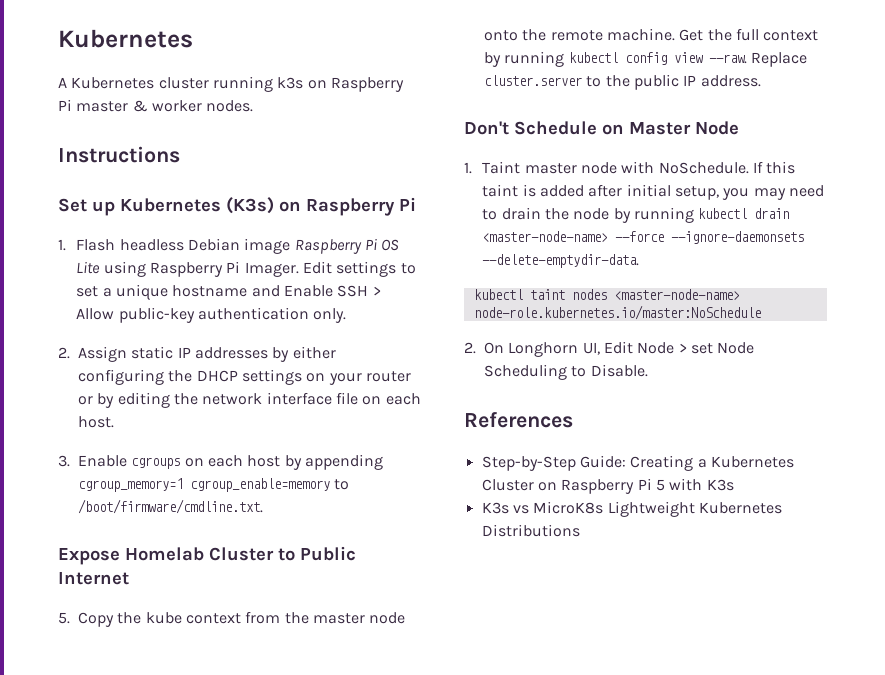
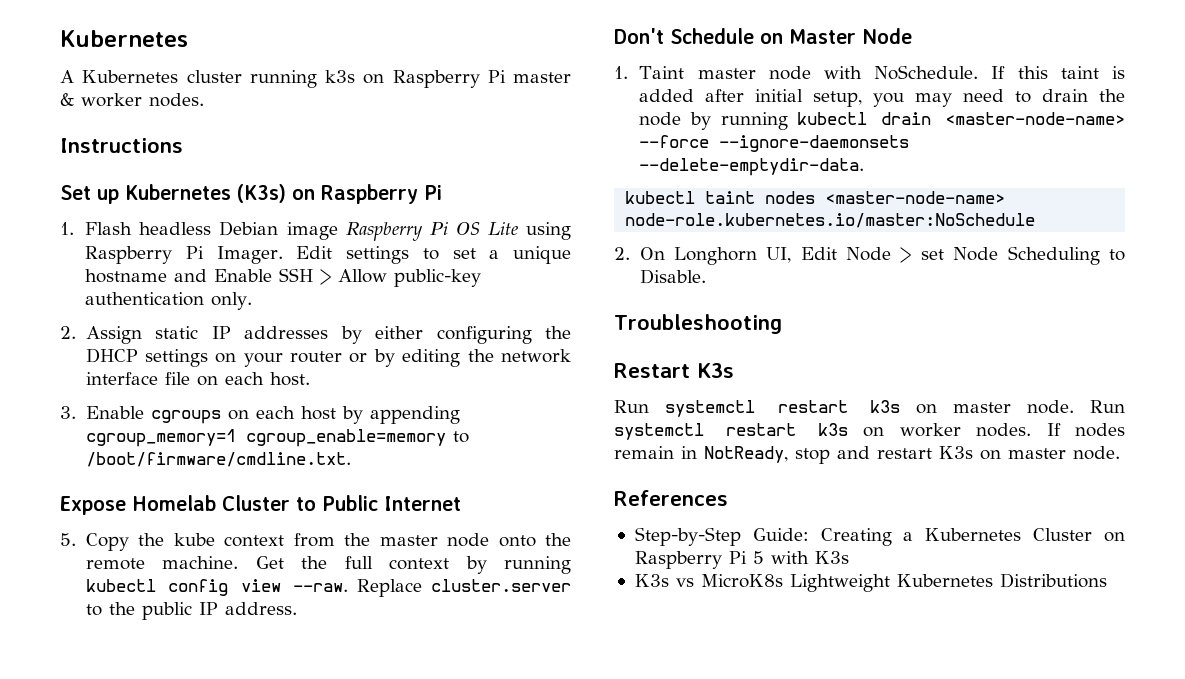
+ Troubleshooting
+ Restart K3s
+ Run systemctl restart k3s on master node. Run systemctl restart k3s on worker nodes. If nodes remain in NotReady, stop and restart K3s on master node.

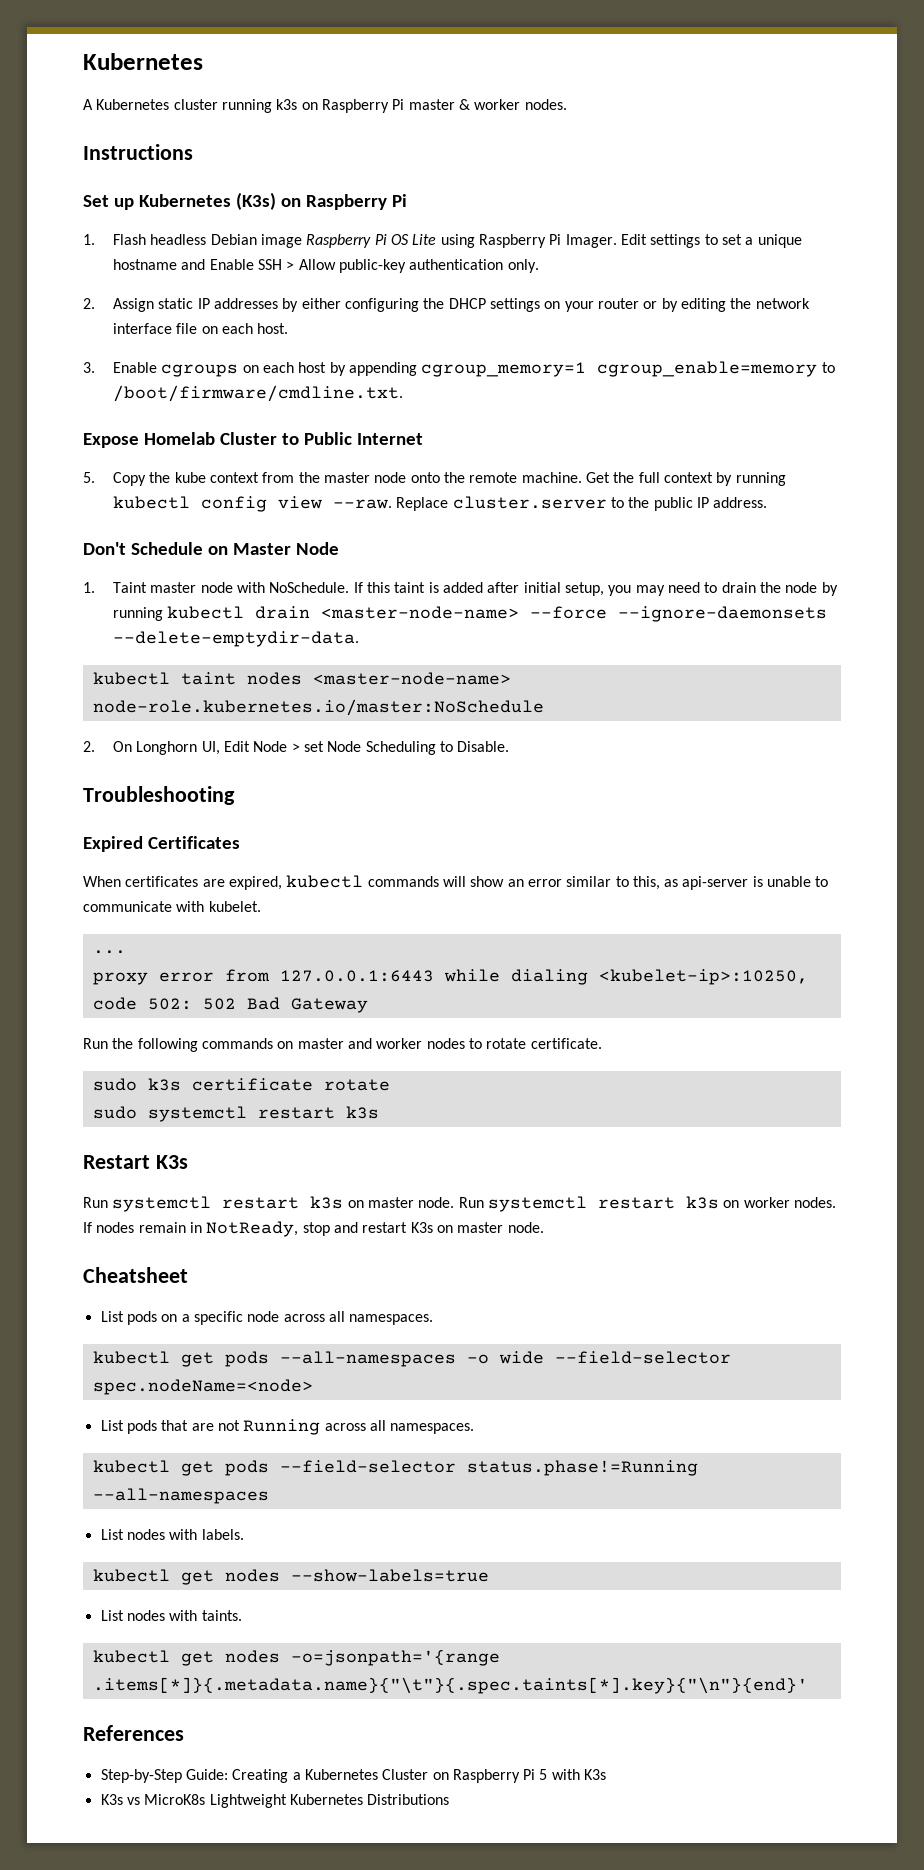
+ Expired Certificates
+ When certificates are expired, kubectl commands will show an error similar to this, as api-server is unable to communicate with kubelet.
+ ...
+ proxy error from 127.0.0.1:6443 while dialing <kubelet-ip>:10250, code 502: 502 Bad Gateway
+ Run the following commands on master and worker nodes to rotate certificate.
+ sudo k3s certificate rotate
+ sudo systemctl restart k3s
+ Cheatsheet
+ List pods on a specific node across all namespaces.
+ kubectl get pods --all-namespaces -o wide --field-selector spec.nodeName=<node>
+ List pods that are not Running across all namespaces.
+ kubectl get pods --field-selector status.phase!=Running --all-namespaces
+ List nodes with labels.
+ kubectl get nodes --show-labels=true
+ List nodes with taints.
+ kubectl get nodes -o=jsonpath='{range .items[*]}{.metadata.name}{"\t"}{.spec.taints[*].key}{"\n"}{end}'

